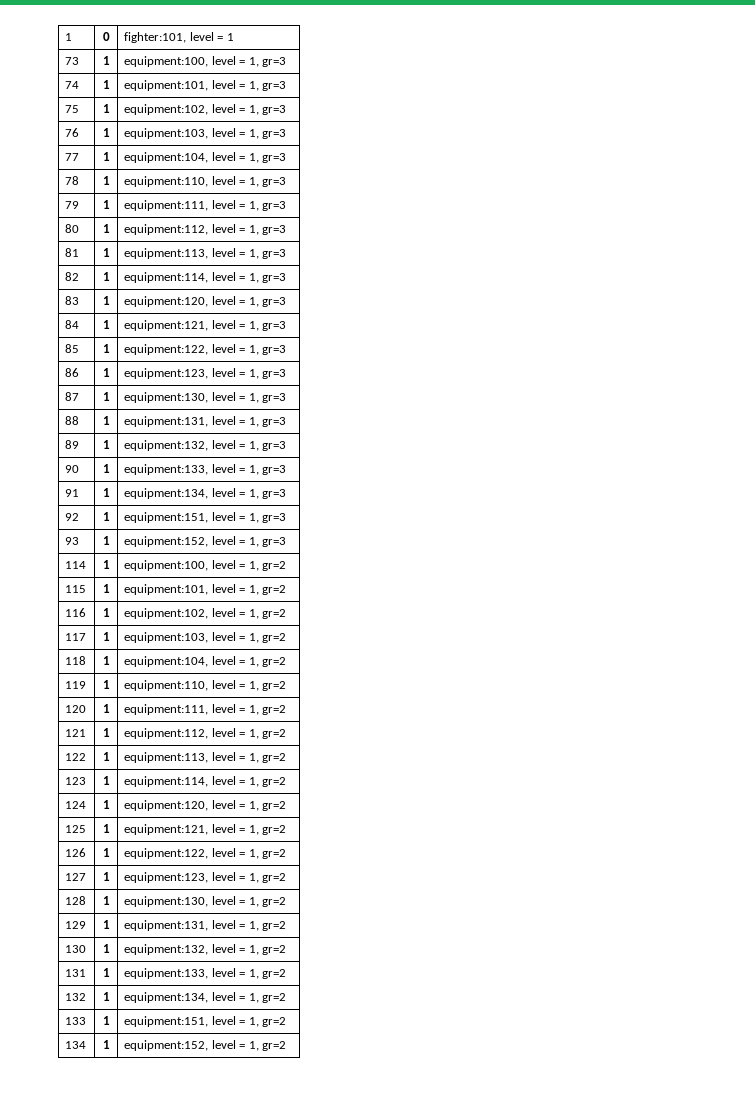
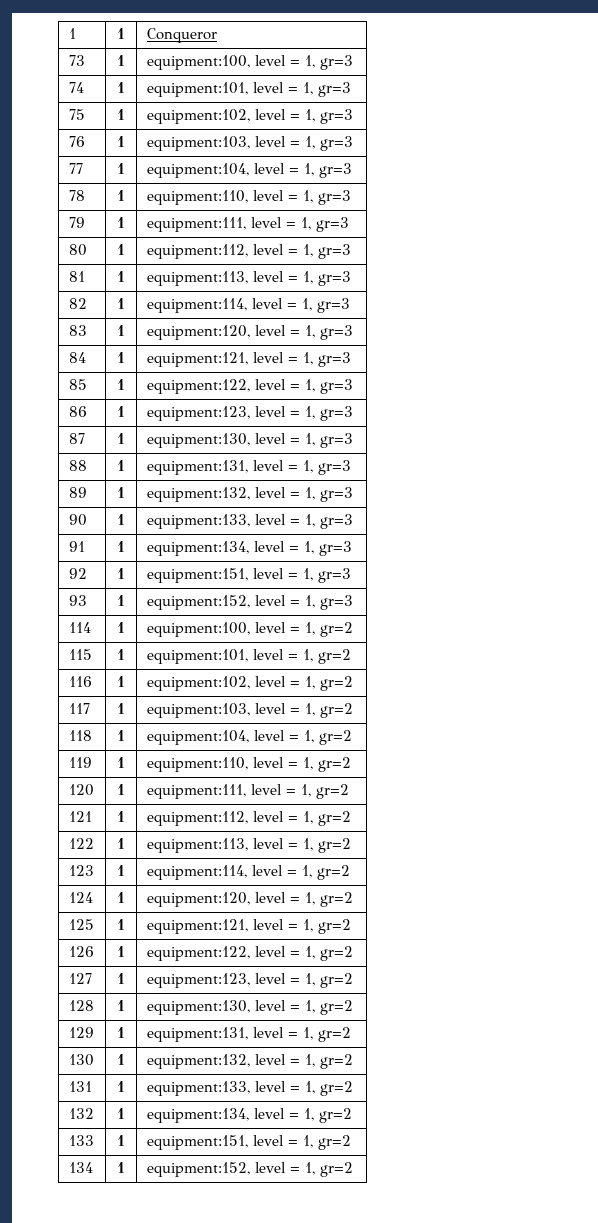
- 1 | 0 | fighter:101, level = 1
+ 1 | 1 | Conqueror

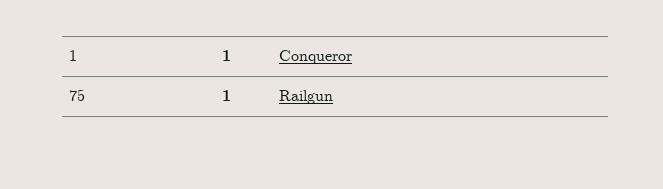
- 73 | 1 | equipment:100, level = 1, gr=3
- 74 | 1 | equipment:101, level = 1, gr=3
- 75 | 1 | equipment:102, level = 1, gr=3
- 76 | 1 | equipment:103, level = 1, gr=3
- 77 | 1 | equipment:104, level = 1, gr=3
- 78 | 1 | equipment:110, level = 1, gr=3
- 79 | 1 | equipment:111, level = 1, gr=3
- 80 | 1 | equipment:112, level = 1, gr=3
- 81 | 1 | equipment:113, level = 1, gr=3
- 82 | 1 | equipment:114, level = 1, gr=3
- 83 | 1 | equipment:120, level = 1, gr=3
- 84 | 1 | equipment:121, level = 1, gr=3
- 85 | 1 | equipment:122, level = 1, gr=3
- 86 | 1 | equipment:123, level = 1, gr=3
- 87 | 1 | equipment:130, level = 1, gr=3
- 88 | 1 | equipment:131, level = 1, gr=3
- 89 | 1 | equipment:132, level = 1, gr=3
- 90 | 1 | equipment:133, level = 1, gr=3
- 91 | 1 | equipment:134, level = 1, gr=3
- 92 | 1 | equipment:151, level = 1, gr=3
- 93 | 1 | equipment:152, level = 1, gr=3
- 114 | 1 | equipment:100, level = 1, gr=2
- 115 | 1 | equipment:101, level = 1, gr=2
- 116 | 1 | equipment:102, level = 1, gr=2
- 117 | 1 | equipment:103, level = 1, gr=2
- 118 | 1 | equipment:104, level = 1, gr=2
- 119 | 1 | equipment:110, level = 1, gr=2
- 120 | 1 | equipment:111, level = 1, gr=2
- 121 | 1 | equipment:112, level = 1, gr=2
- 122 | 1 | equipment:113, level = 1, gr=2
- 123 | 1 | equipment:114, level = 1, gr=2
- 124 | 1 | equipment:120, level = 1, gr=2
- 125 | 1 | equipment:121, level = 1, gr=2
- 126 | 1 | equipment:122, level = 1, gr=2
- 127 | 1 | equipment:123, level = 1, gr=2
- 128 | 1 | equipment:130, level = 1, gr=2
- 129 | 1 | equipment:131, level = 1, gr=2
- 130 | 1 | equipment:132, level = 1, gr=2
- 131 | 1 | equipment:133, level = 1, gr=2
- 132 | 1 | equipment:134, level = 1, gr=2
- 133 | 1 | equipment:151, level = 1, gr=2
- 134 | 1 | equipment:152, level = 1, gr=2
+ 75 | 1 | Railgun

